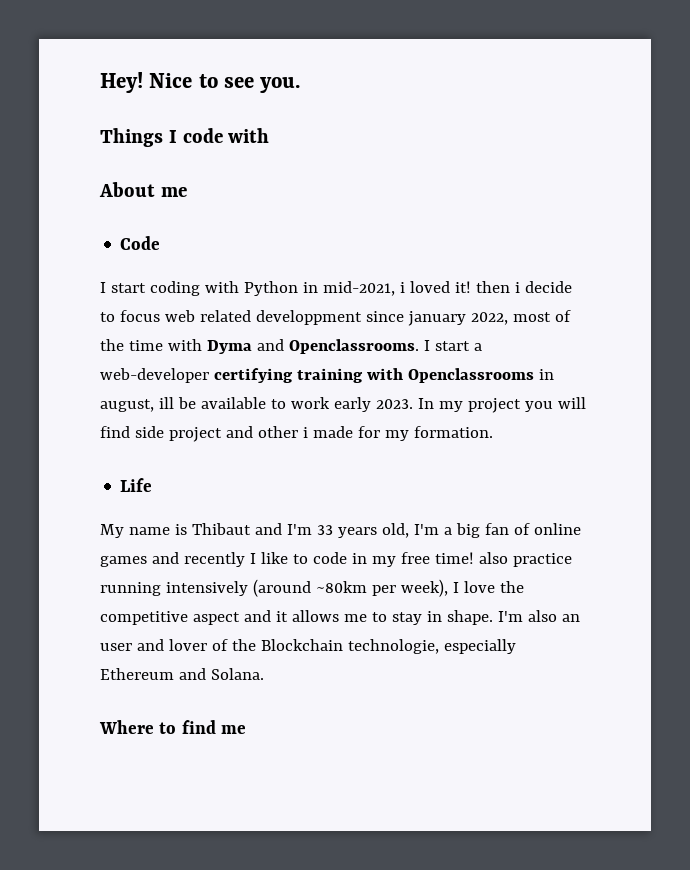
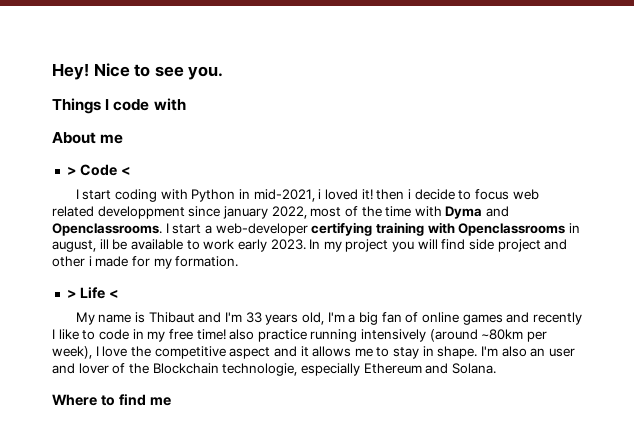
- Code
+ > Code <
- Life
+ > Life <

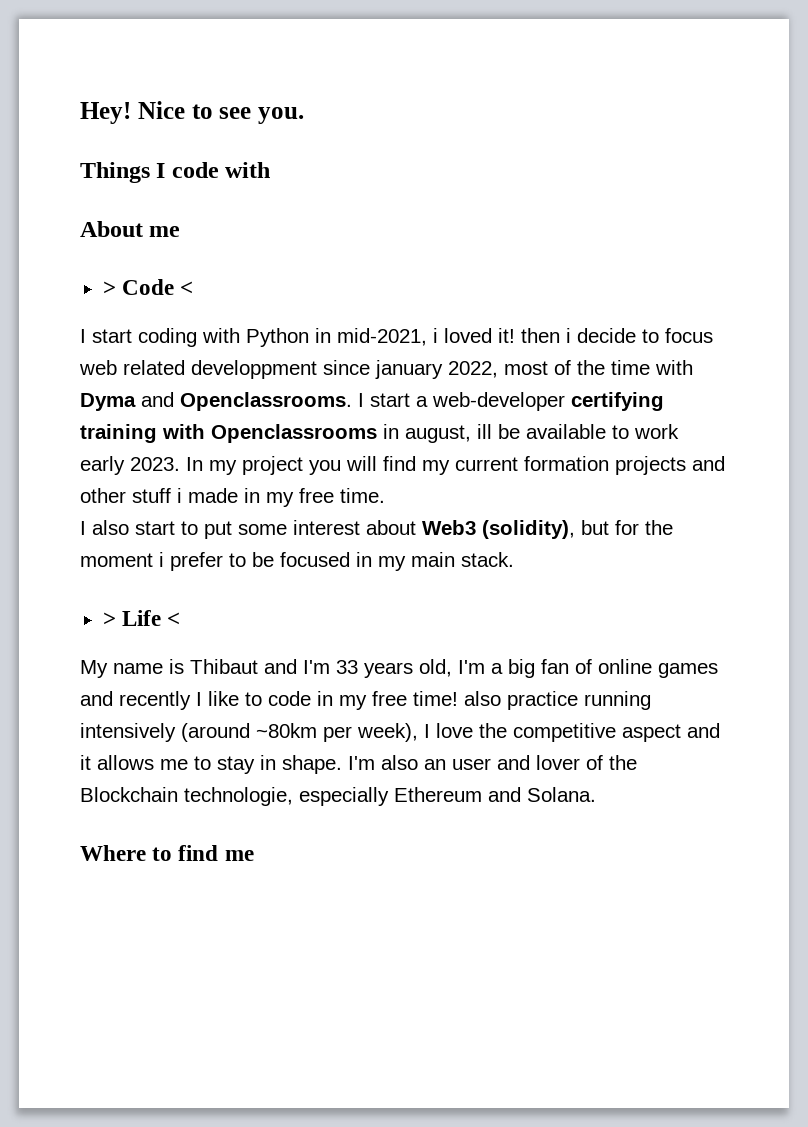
- In my project you will find side project and other i made for my formation.
+ In my project you will find my current formation projects and other stuff i made in my free time.
+ I also start to put some interest about Web3 (solidity), but for the moment i prefer to be focused in my main stack.

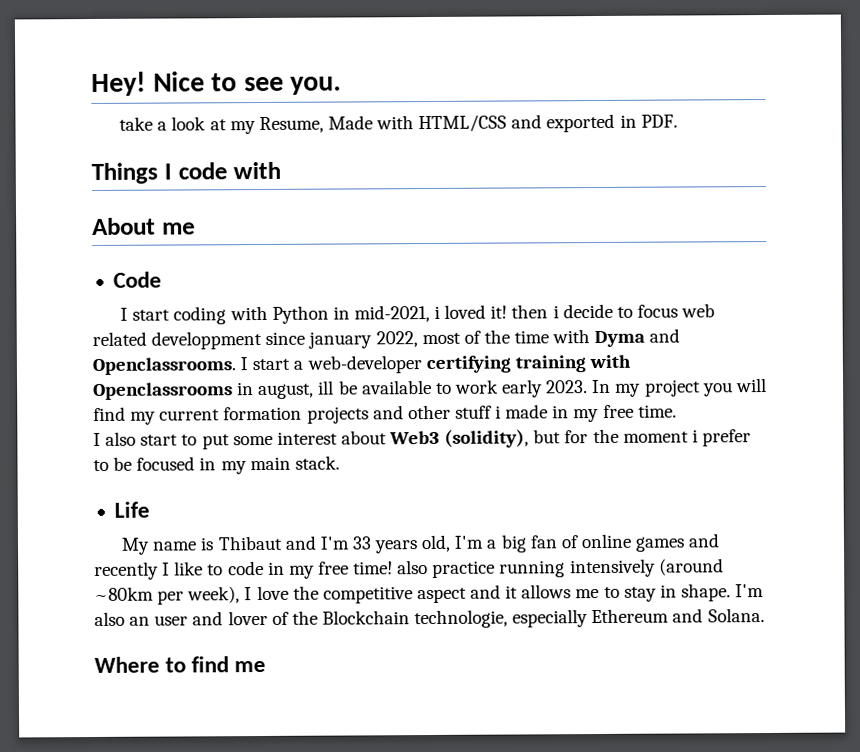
+ take a look at my Resume, Made with HTML/CSS and exported in PDF.
- > Code <
+ Code
- > Life <
+ Life

